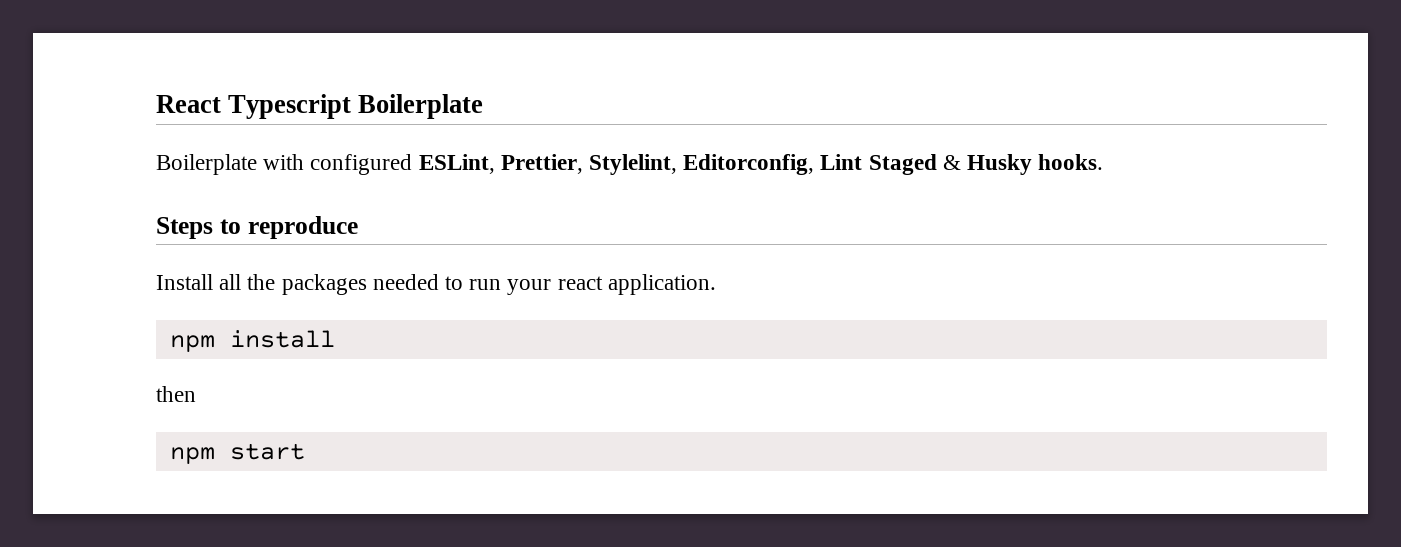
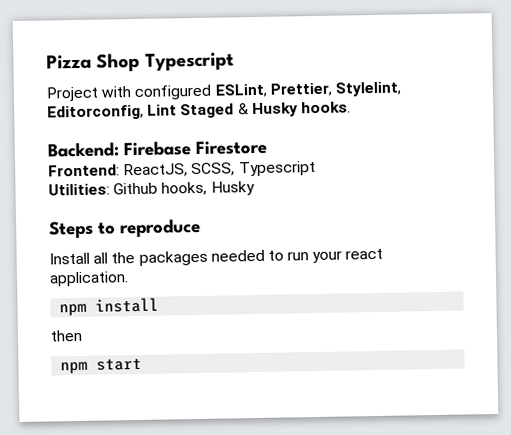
- React Typescript Boilerplate
- Boilerplate with configured ESLint, Prettier, Stylelint, Editorconfig, Lint Staged & Husky hooks.
+ Pizza Shop Typescript
+ Project with configured ESLint, Prettier, Stylelint, Editorconfig, Lint Staged & Husky hooks.
+ Backend: Firebase Firestore
+ Frontend: ReactJS, SCSS, Typescript
+ Utilities: Github hooks, Husky

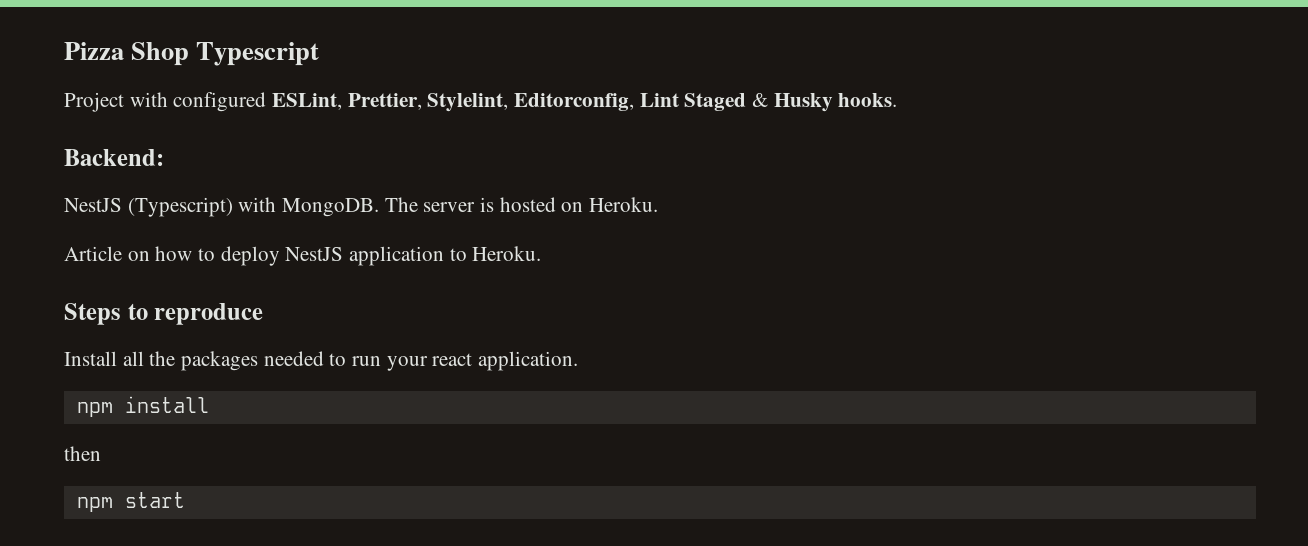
- Backend: Firebase Firestore
- Frontend: ReactJS, SCSS, Typescript
- Utilities: Github hooks, Husky
+ Backend:
+ NestJS (Typescript) with MongoDB. The server is hosted on Heroku.
+ Article on how to deploy NestJS application to Heroku.

